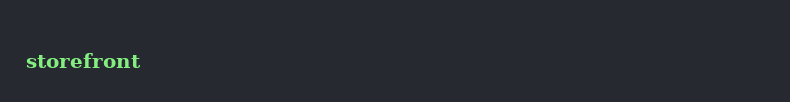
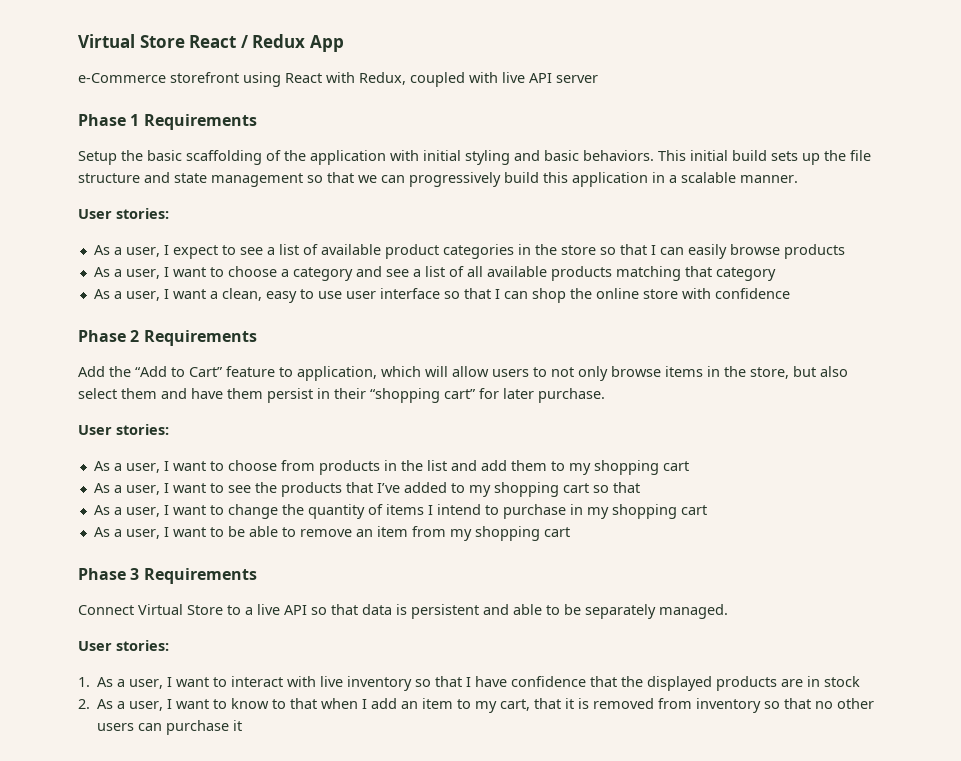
- storefront
+ Virtual Store React / Redux App
+ e-Commerce storefront using React with Redux, coupled with live API server
+ Phase 1 Requirements
+ Setup the basic scaffolding of the application with initial styling and basic behaviors. This initial build sets up the file structure and state management so that we can progressively build this application in a scalable manner.
+ User stories:
+ As a user, I expect to see a list of available product categories in the store so that I can easily browse products
+ As a user, I want to choose a category and see a list of all available products matching that category
+ As a user, I want a clean, easy to use user interface so that I can shop the online store with confidence
+ Phase 2 Requirements
+ Add the “Add to Cart” feature to application, which will allow users to not only browse items in the store, but also select them and have them persist in their “shopping cart” for later purchase.
+ User stories:
+ As a user, I want to choose from products in the list and add them to my shopping cart
+ As a user, I want to see the products that I’ve added to my shopping cart so that
+ As a user, I want to change the quantity of items I intend to purchase in my shopping cart
+ As a user, I want to be able to remove an item from my shopping cart
+ Phase 3 Requirements
+ Connect Virtual Store to a live API so that data is persistent and able to be separately managed.
+ User stories:
+ 1. As a user, I want to interact with live inventory so that I have confidence that the displayed products are in stock
+ 2. As a user, I want to know to that when I add an item to my cart, that it is removed from inventory so that no other users can purchase it

